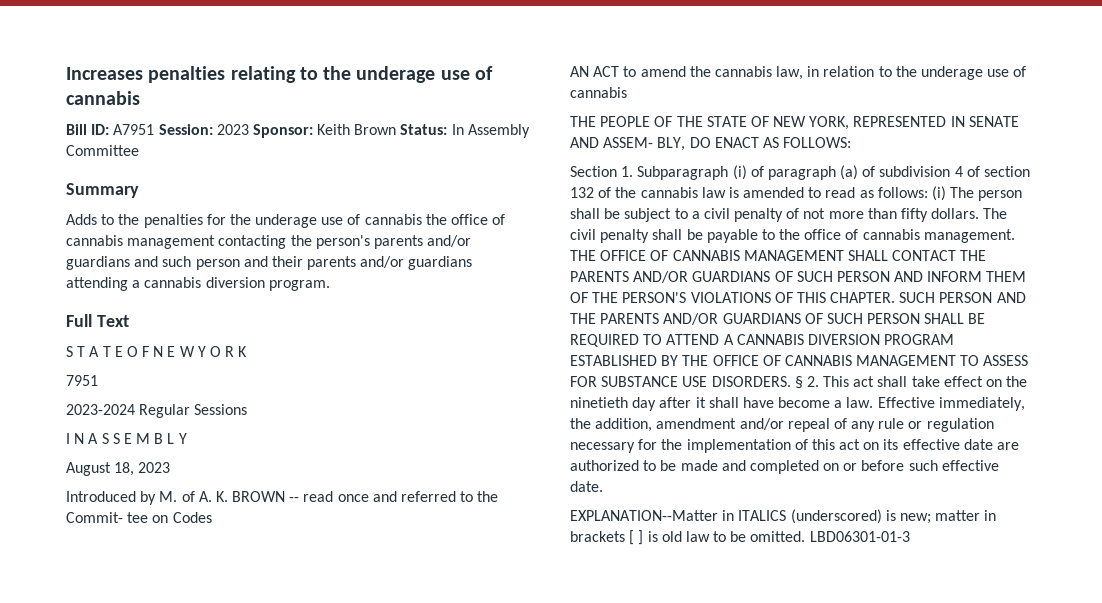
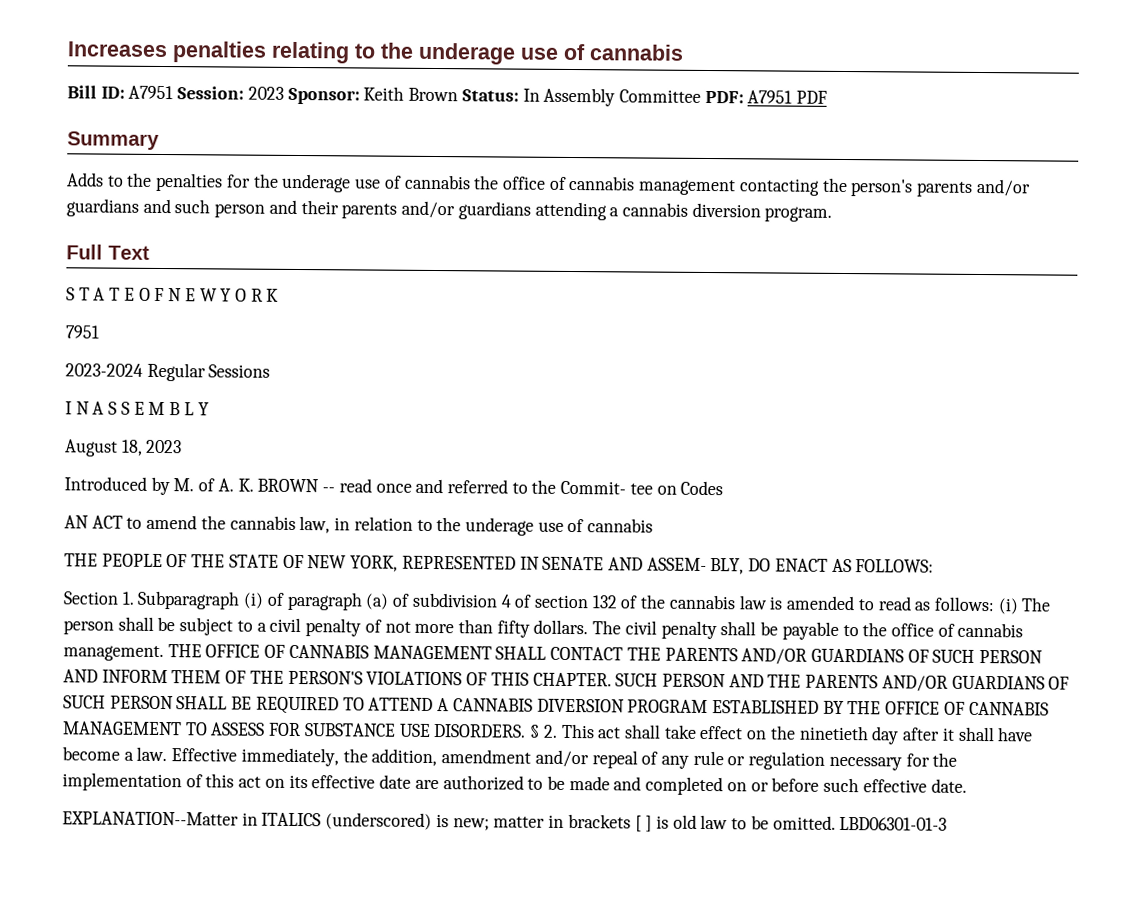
- Bill ID: A7951 Session: 2023 Sponsor: Keith Brown Status: In Assembly Committee
+ Bill ID: A7951 Session: 2023 Sponsor: Keith Brown Status: In Assembly Committee PDF: A7951 PDF

